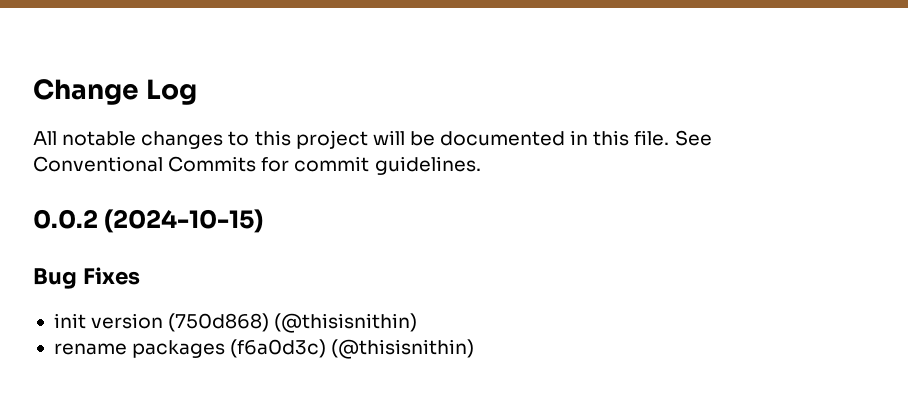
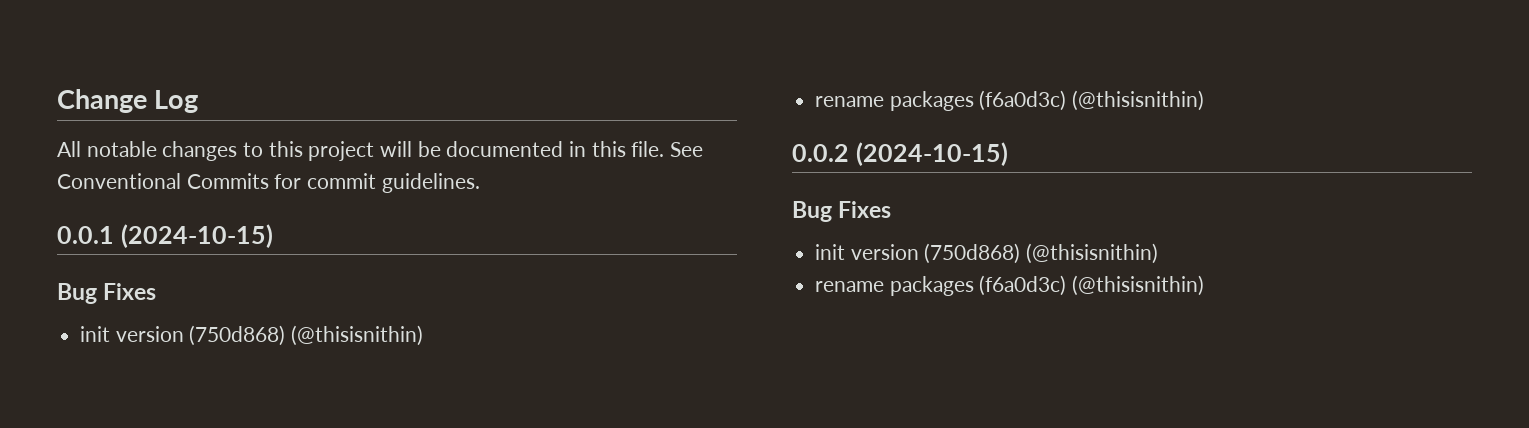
+ 0.0.1 (2024-10-15)
+ Bug Fixes
+ init version (750d868) (@thisisnithin)
+ rename packages (f6a0d3c) (@thisisnithin)

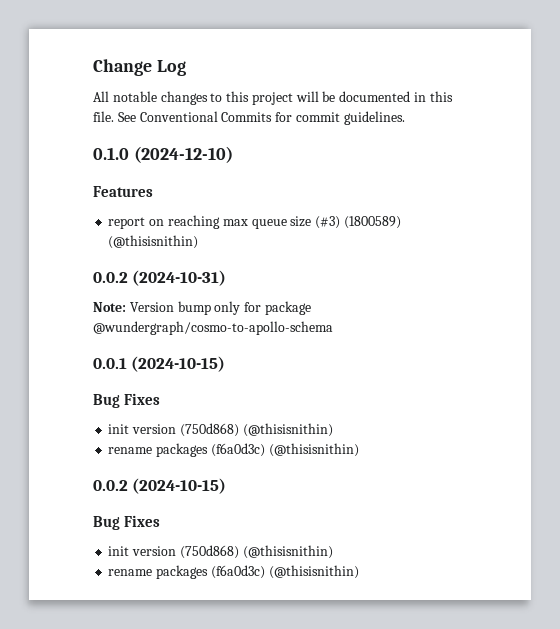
+ 0.1.0 (2024-12-10)
+ Features
+ report on reaching max queue size (#3) (1800589) (@thisisnithin)
+ 0.0.2 (2024-10-31)
+ Note: Version bump only for package @wundergraph/cosmo-to-apollo-schema

